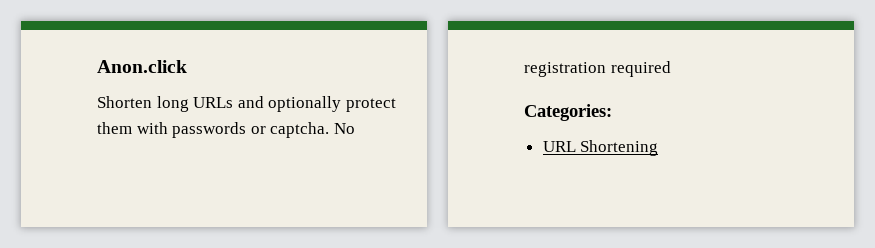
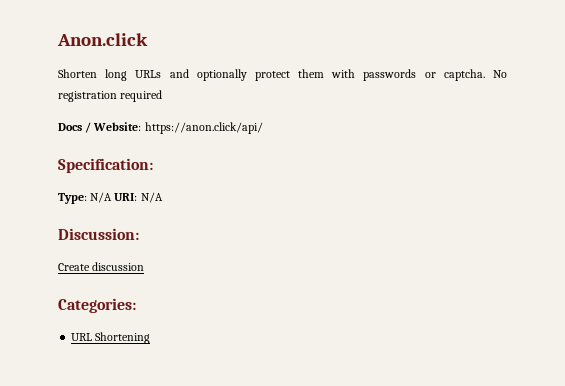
+ Docs / Website: https://anon.click/api/
+ Specification:
+ Type: N/A URI: N/A
+ Discussion:
+ Create discussion

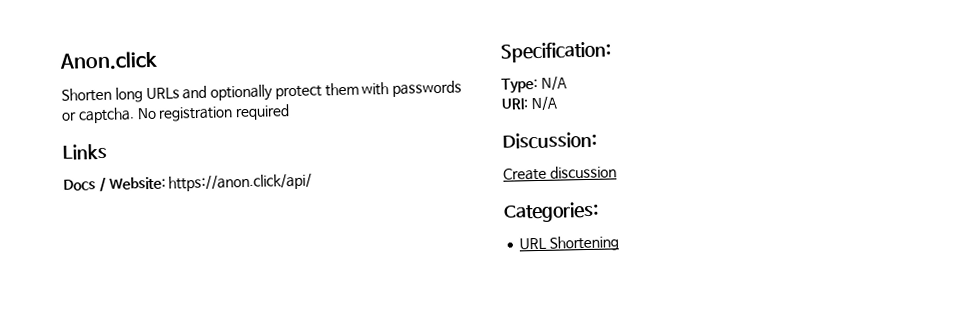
+ Links
- Type: N/A URI: N/A
+ Type: N/A
+ URI: N/A

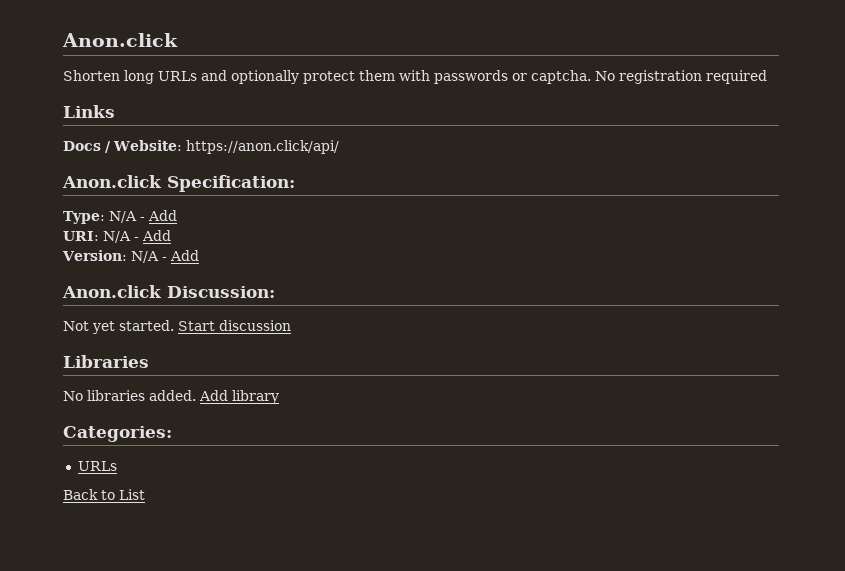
- Specification:
+ Anon.click Specification:
- Type: N/A
+ Type: N/A - Add
- URI: N/A
- Discussion:
- Create discussion
+ URI: N/A - Add
+ Version: N/A - Add
+ Anon.click Discussion:
+ Not yet started. Start discussion
+ Libraries
+ No libraries added. Add library
  Categories:
- URL Shortening
+ URLs
+ Back to List

